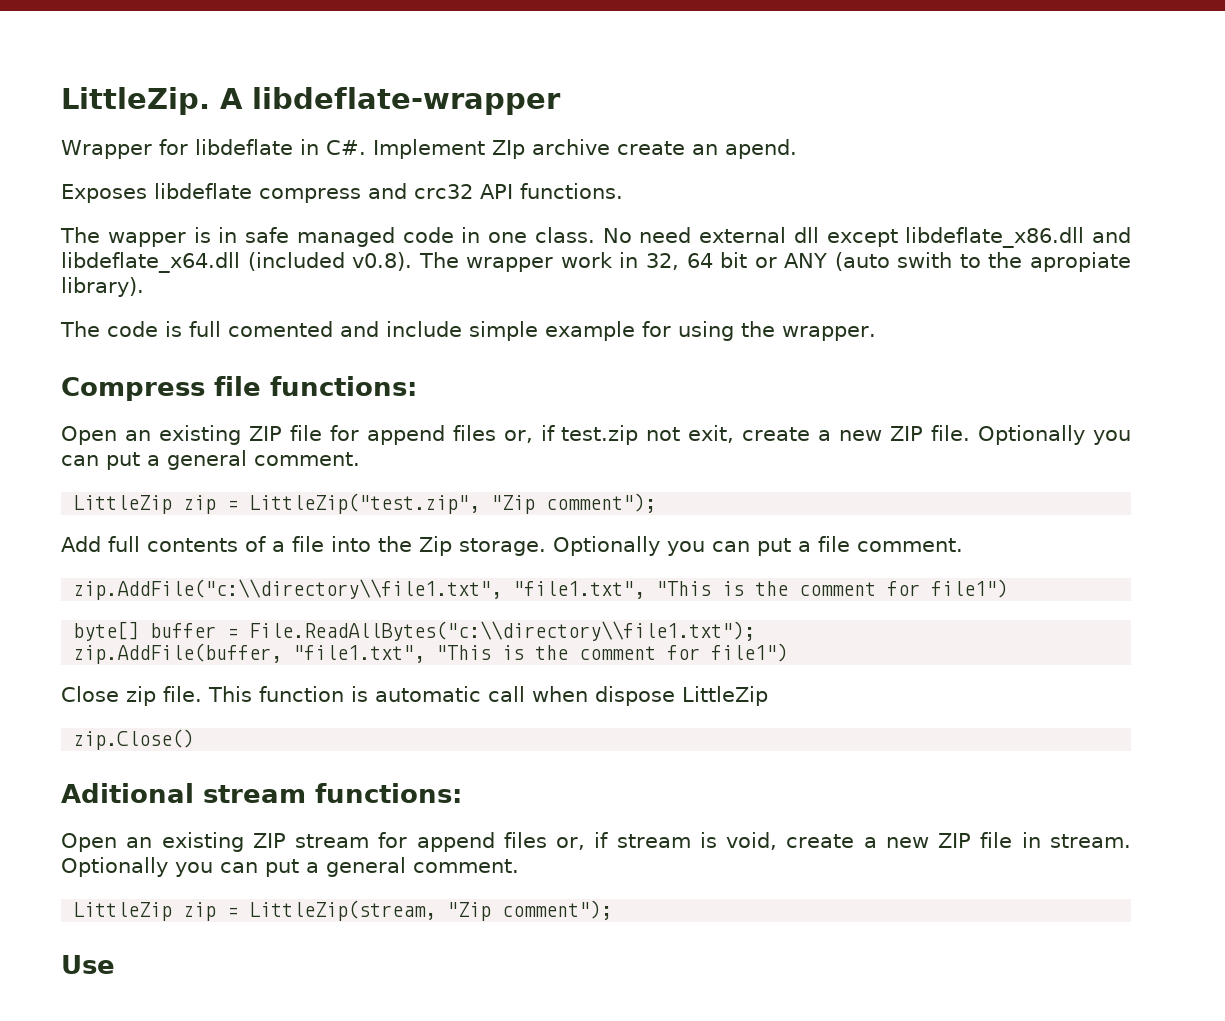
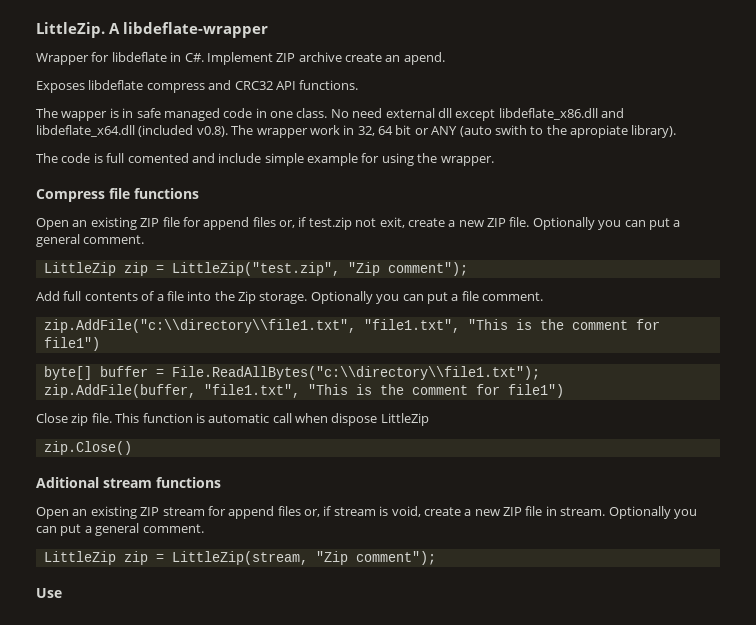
- Wrapper for libdeflate in C#. Implement ZIp archive create an apend.
+ Wrapper for libdeflate in C#. Implement ZIP archive create an apend.
- Exposes libdeflate compress and crc32 API functions.
+ Exposes libdeflate compress and CRC32 API functions.
- Compress file functions:
+ Compress file functions
- Aditional stream functions:
+ Aditional stream functions

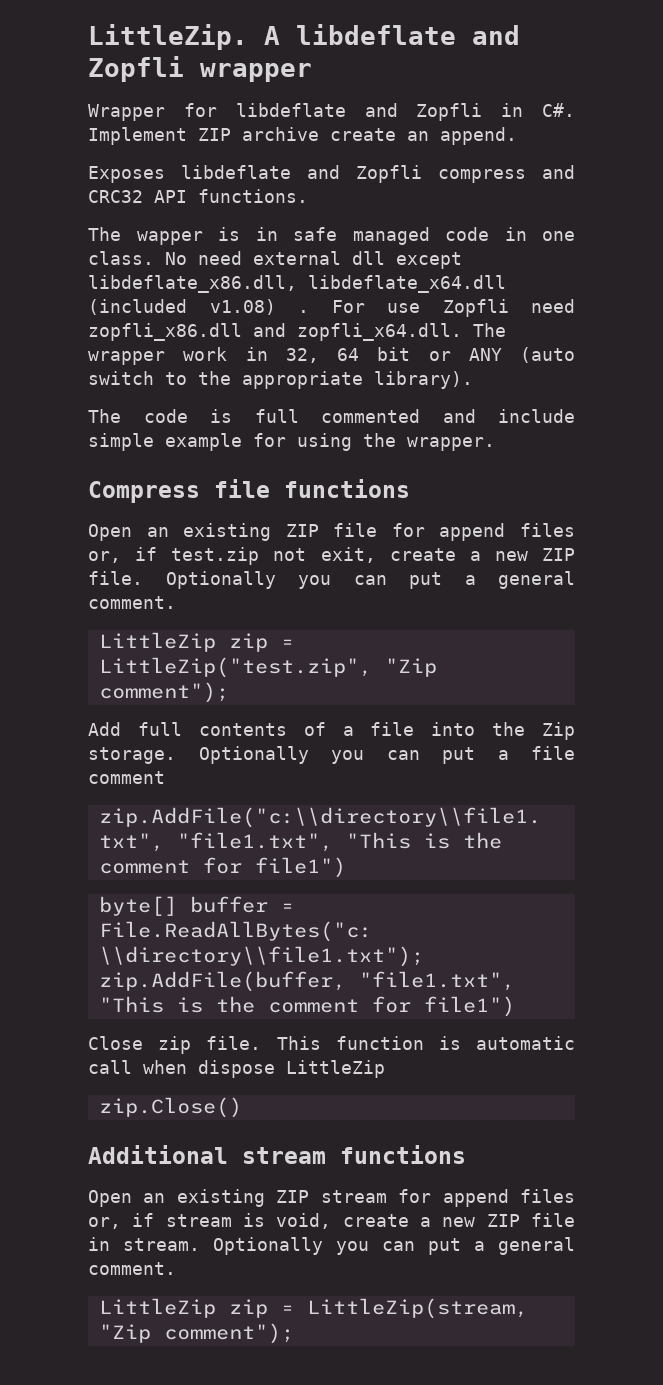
- A libdeflate-wrapper
+ A libdeflate and Zopfli wrapper
- Wrapper for libdeflate in C#. Implement ZIP archive create an apend.
+ Wrapper for libdeflate and Zopfli in C#. Implement ZIP archive create an append.
- Exposes libdeflate compress and CRC32 API functions.
+ Exposes libdeflate and Zopfli compress and CRC32 API functions.
- No need external dll except libdeflate_x86.dll and libdeflate_x64.dll (included v0.8). The wrapper work in 32, 64 bit or ANY (auto swith to the apropiate library).
+ No need external dll except libdeflate_x86.dll, libdeflate_x64.dll (included v1.08) . For use Zopfli need zopfli_x86.dll and zopfli_x64.dll. The wrapper work in 32, 64 bit or ANY (auto switch to the appropriate library).
- The code is full comented and include simple example for using the wrapper.
+ The code is full commented and include simple example for using the wrapper.
- Optionally you can put a file comment.
+ Optionally you can put a file comment
- Aditional stream functions
+ Additional stream functions
- Use

